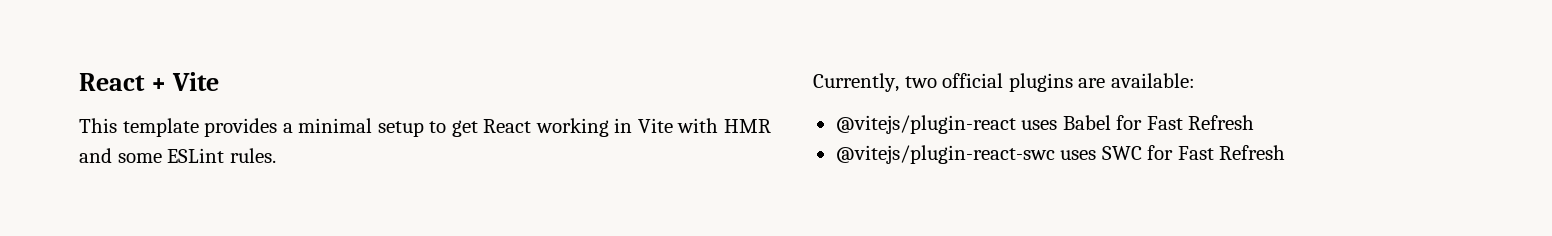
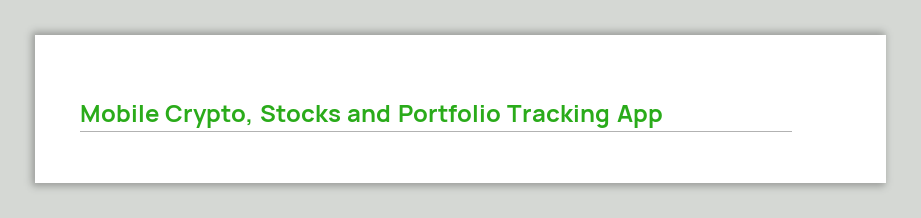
- React + Vite
- This template provides a minimal setup to get React working in Vite with HMR and some ESLint rules.
- Currently, two official plugins are available:
- @vitejs/plugin-react uses Babel for Fast Refresh
- @vitejs/plugin-react-swc uses SWC for Fast Refresh
+ Mobile Crypto, Stocks and Portfolio Tracking App

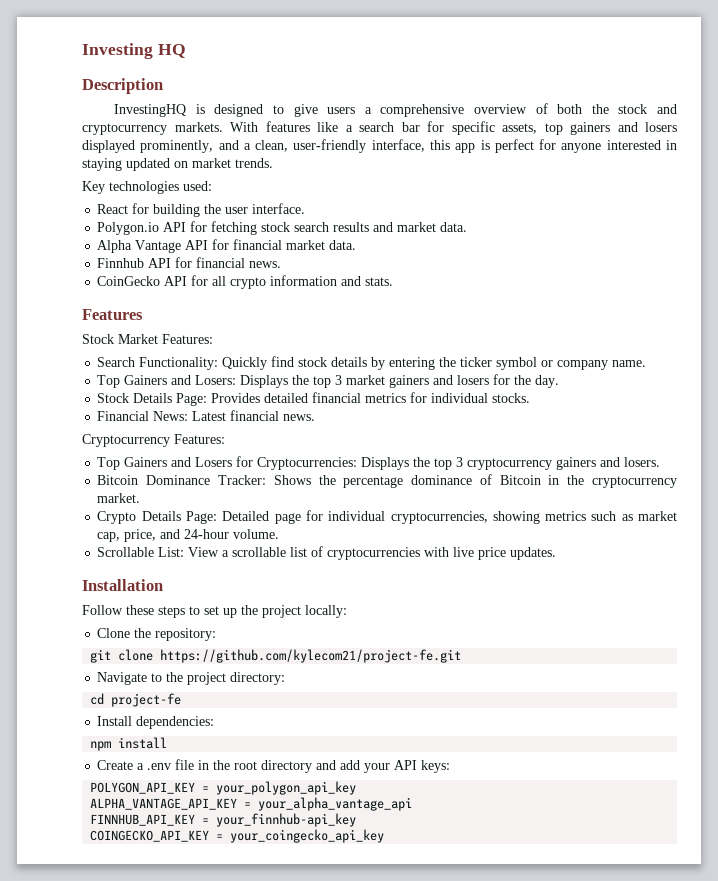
- Mobile Crypto, Stocks and Portfolio Tracking App
+ Investing HQ
+ Description
+ InvestingHQ is designed to give users a comprehensive overview of both the stock and cryptocurrency markets. With features like a search bar for specific assets, top gainers and losers displayed prominently, and a clean, user-friendly interface, this app is perfect for anyone interested in staying updated on market trends.
+ Key technologies used:
+ React for building the user interface.
+ Polygon.io API for fetching stock search results and market data.
+ Alpha Vantage API for financial market data.
+ Finnhub API for financial news.
+ CoinGecko API for all crypto information and stats.
+ Features
+ Stock Market Features:
+ Search Functionality: Quickly find stock details by entering the ticker symbol or company name.
+ Top Gainers and Losers: Displays the top 3 market gainers and losers for the day.
+ Stock Details Page: Provides detailed financial metrics for individual stocks.
+ Financial News: Latest financial news.
+ Cryptocurrency Features:
+ Top Gainers and Losers for Cryptocurrencies: Displays the top 3 cryptocurrency gainers and losers.
+ Bitcoin Dominance Tracker: Shows the percentage dominance of Bitcoin in the cryptocurrency market.
+ Crypto Details Page: Detailed page for individual cryptocurrencies, showing metrics such as market cap, price, and 24-hour volume.
+ Scrollable List: View a scrollable list of cryptocurrencies with live price updates.
+ Installation
+ Follow these steps to set up the project locally:
+ Clone the repository:
+ git clone https://github.com/kylecom21/project-fe.git
+ Navigate to the project directory:
+ cd project-fe
+ Install dependencies:
+ npm install
+ Create a .env file in the root directory and add your API keys:
+ POLYGON_API_KEY = your_polygon_api_key
+ ALPHA_VANTAGE_API_KEY = your_alpha_vantage_api
+ FINNHUB_API_KEY = your_finnhub-api_key
+ COINGECKO_API_KEY = your_coingecko_api_key

